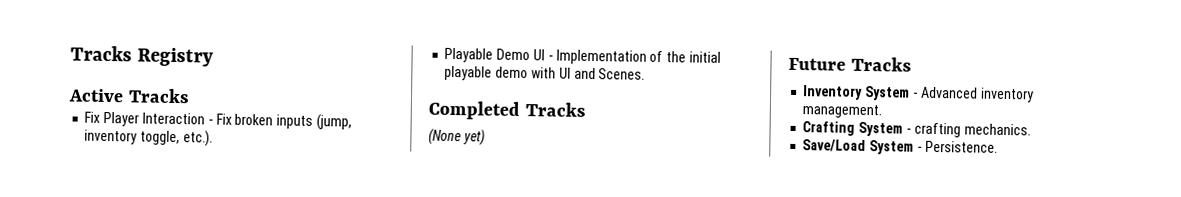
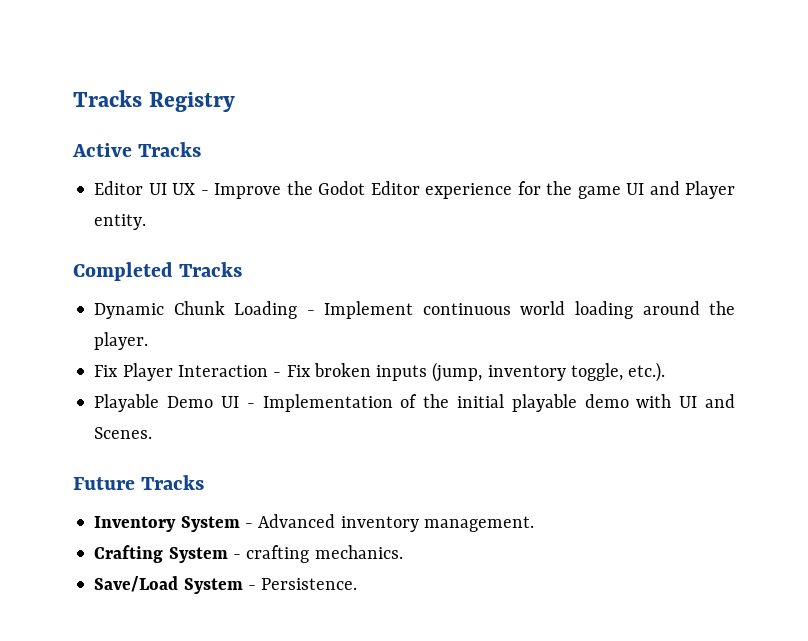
+ Editor UI UX - Improve the Godot Editor experience for the game UI and Player entity.
+ Completed Tracks
+ Dynamic Chunk Loading - Implement continuous world loading around the player.
- Completed Tracks
- (None yet)

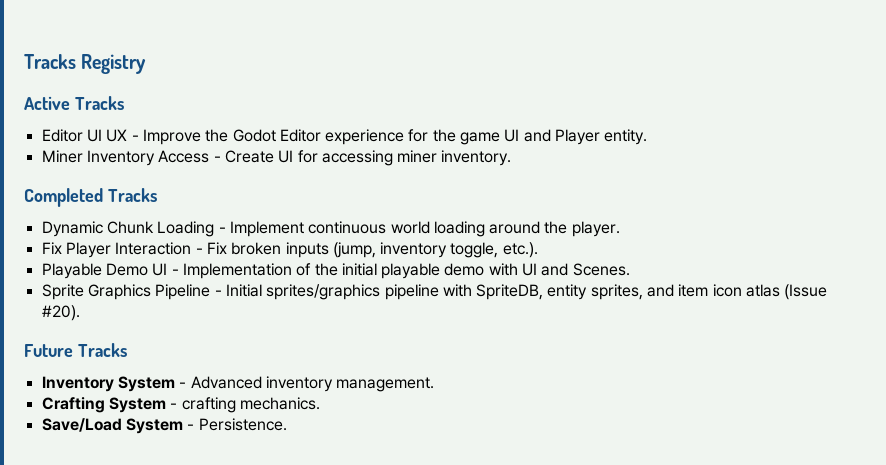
+ Miner Inventory Access - Create UI for accessing miner inventory.
+ Sprite Graphics Pipeline - Initial sprites/graphics pipeline with SpriteDB, entity sprites, and item icon atlas (Issue #20).

